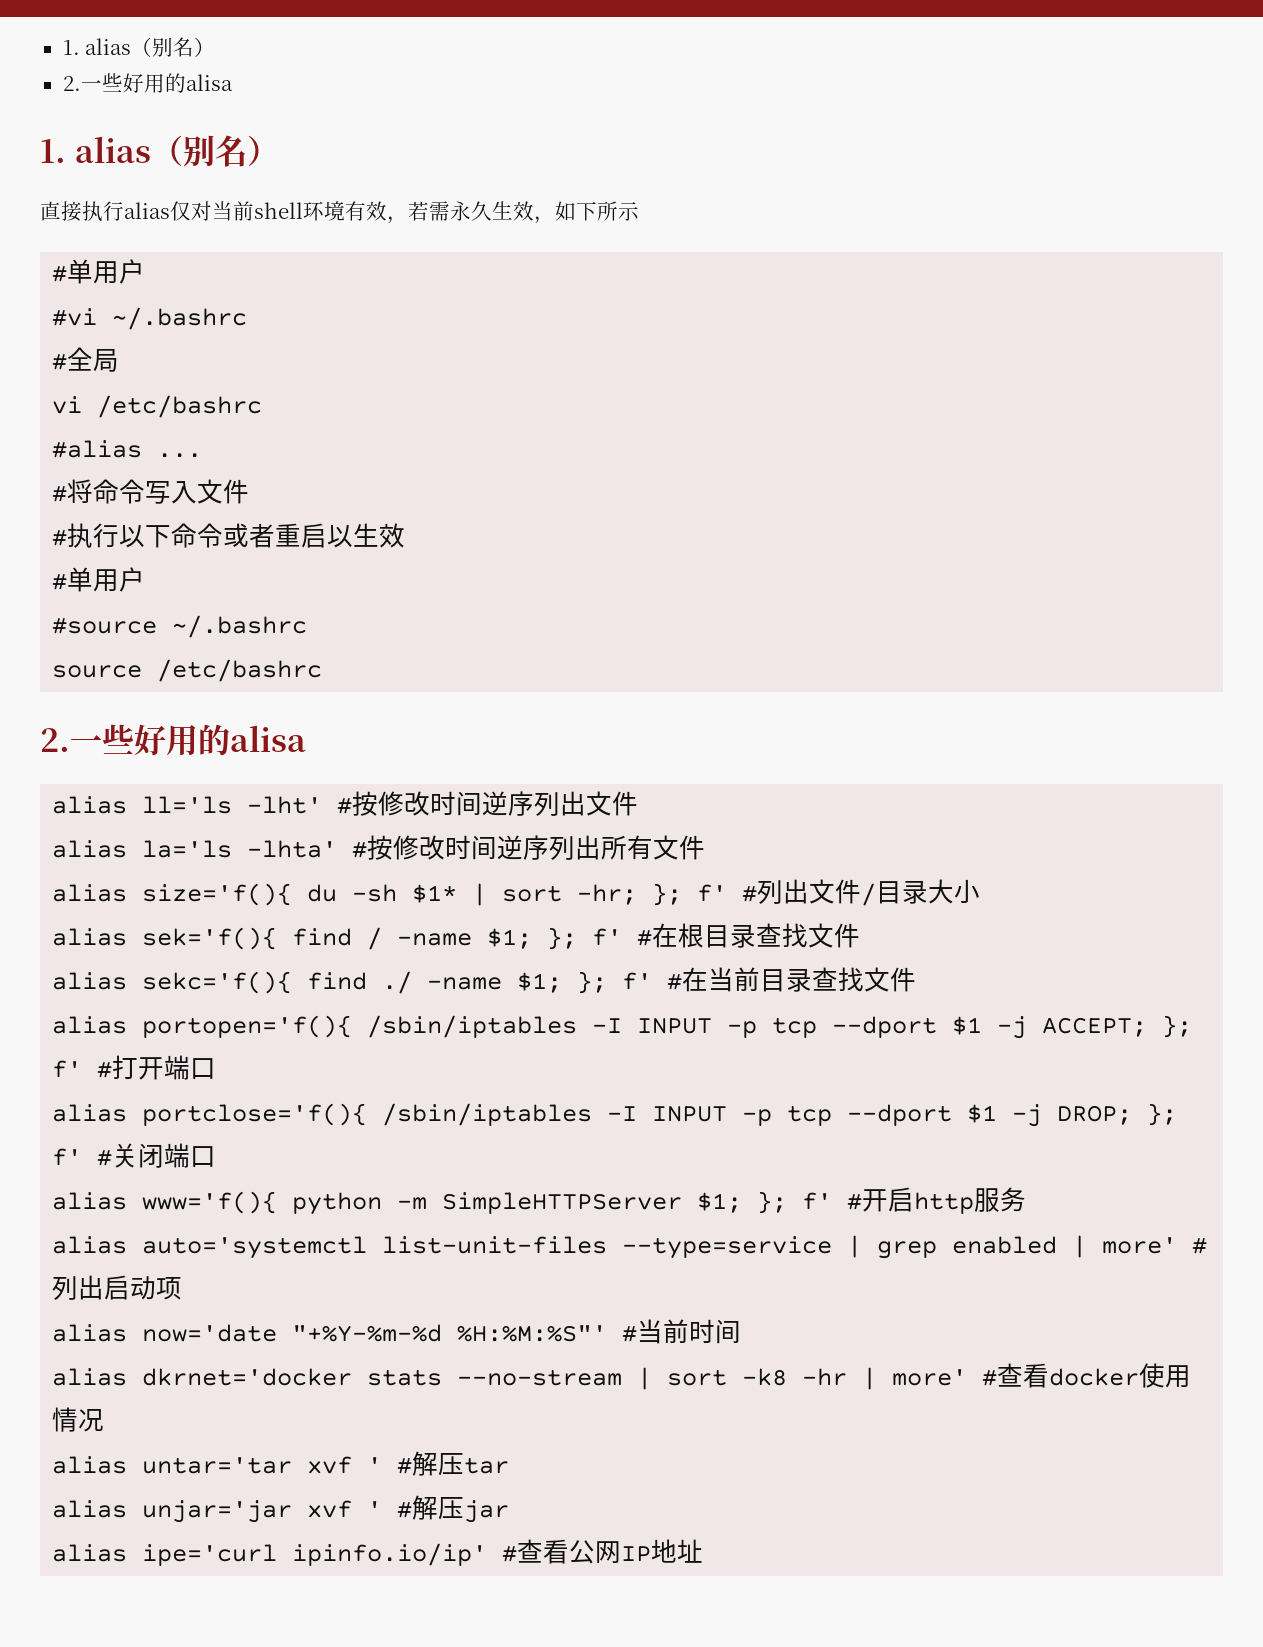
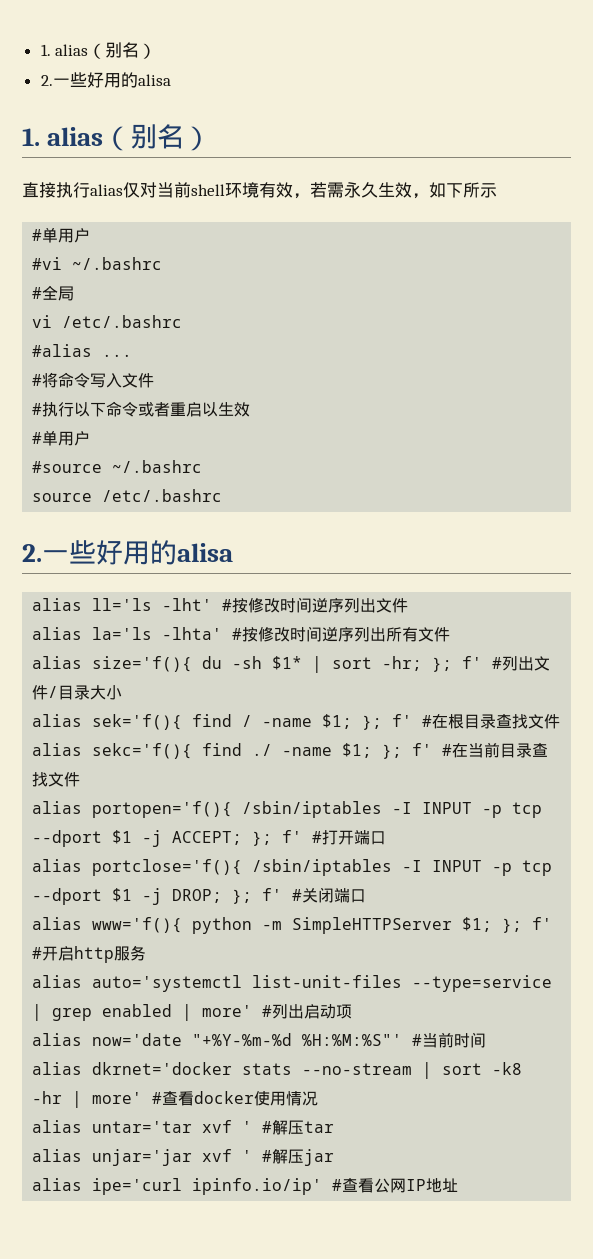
- vi /etc/bashrc
+ vi /etc/.bashrc
- source /etc/bashrc
+ source /etc/.bashrc

